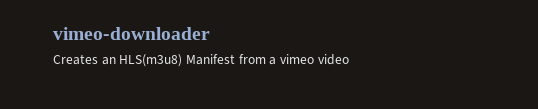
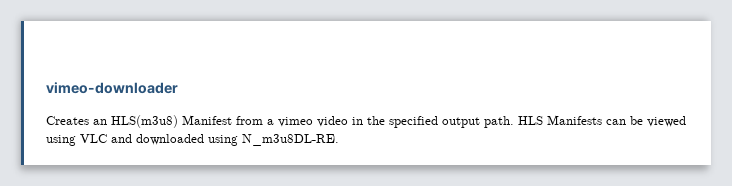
- Creates an HLS(m3u8) Manifest from a vimeo video
+ Creates an HLS(m3u8) Manifest from a vimeo video in the specified output path. HLS Manifests can be viewed using VLC and downloaded using N_m3u8DL-RE.

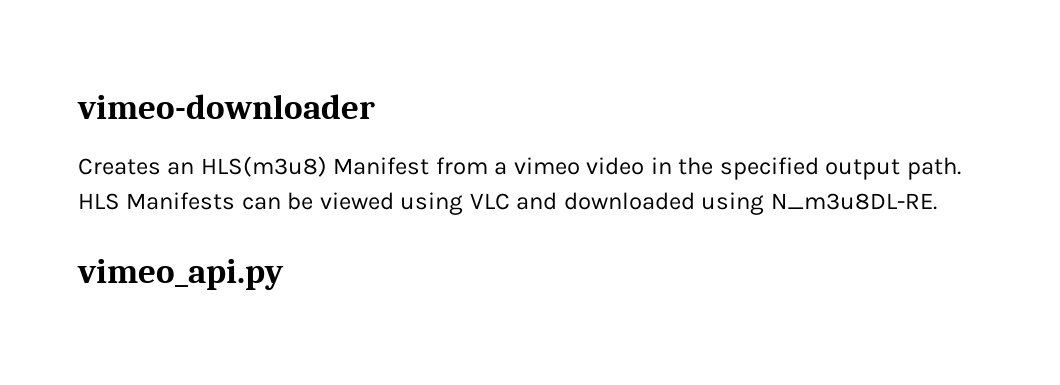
+ vimeo_api.py

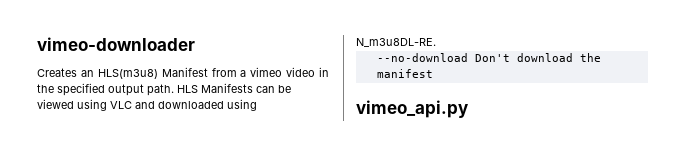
+ --no-download Don't download the manifest

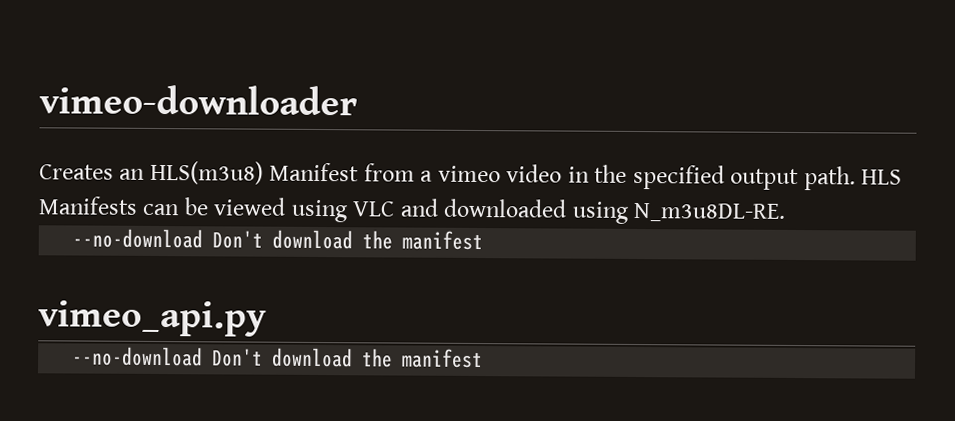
  vimeo_api.py
+ --no-download Don't download the manifest

